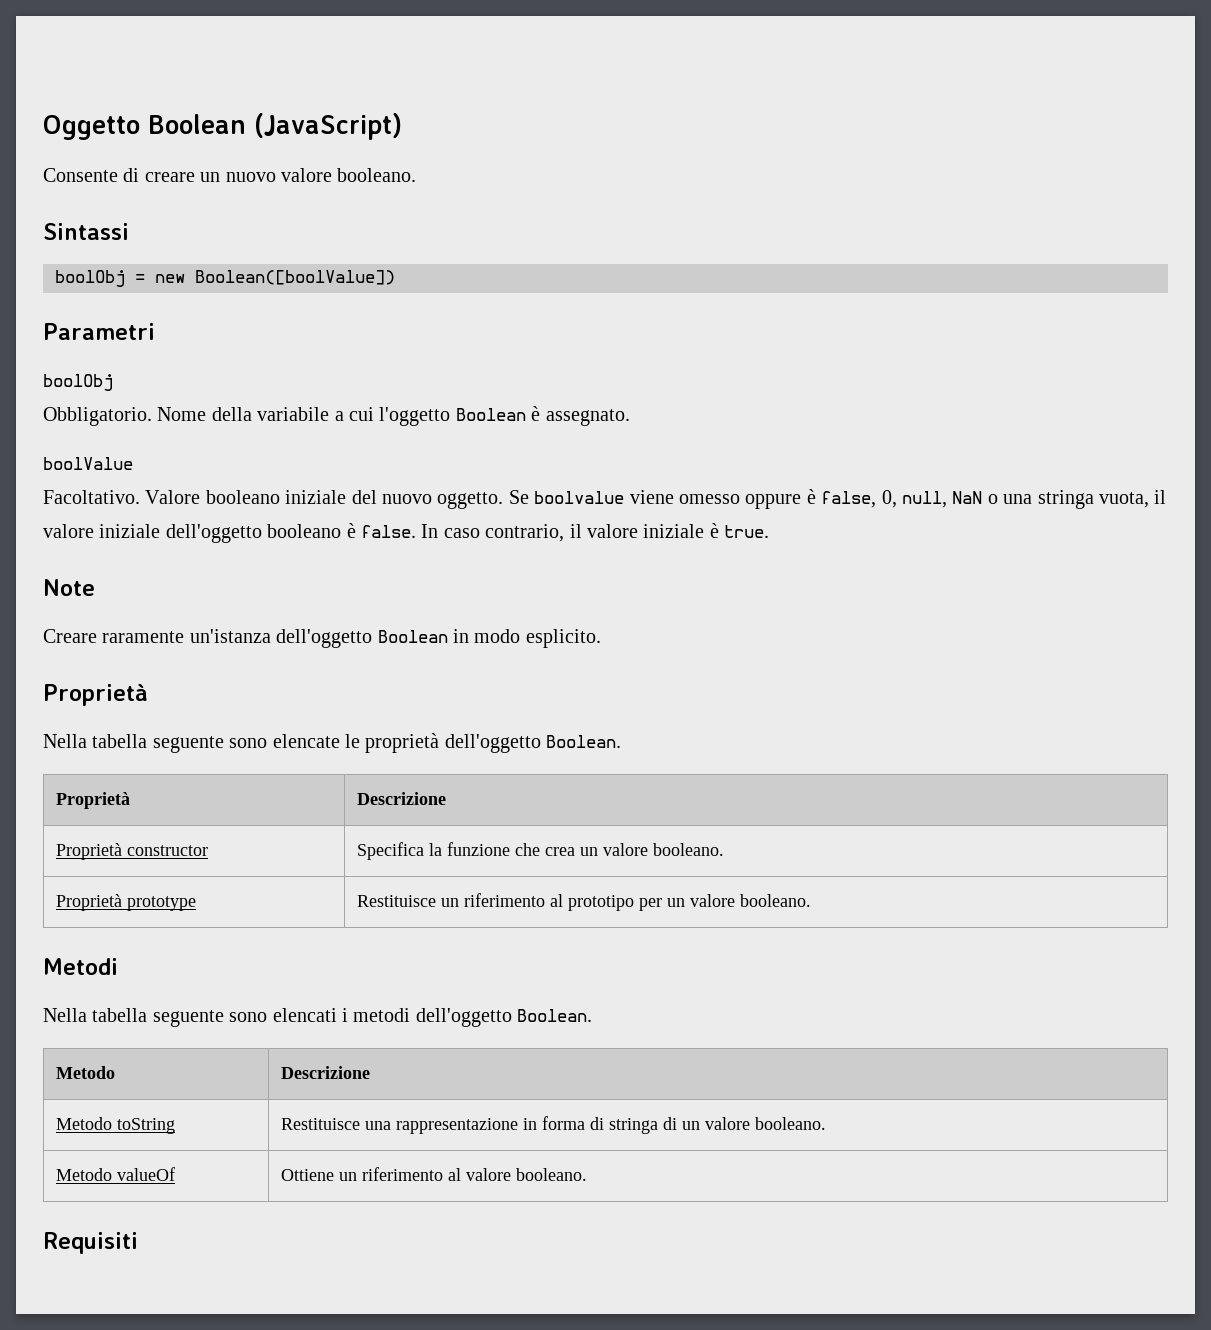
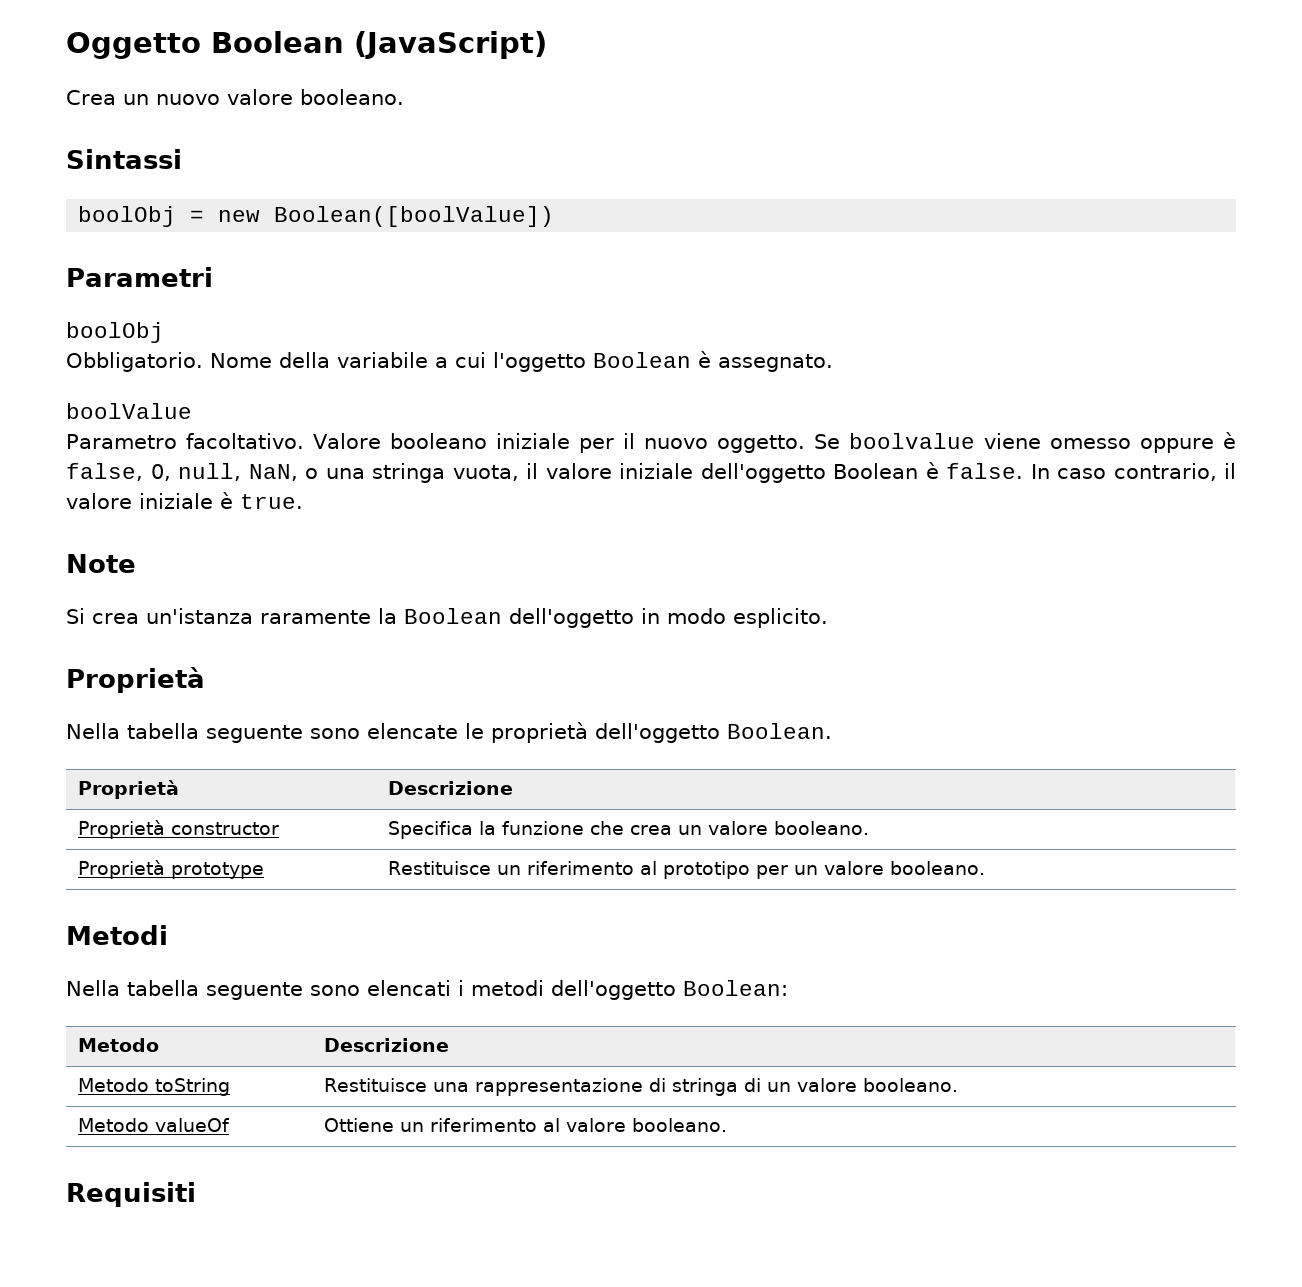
- Consente di creare un nuovo valore booleano.
+ Crea un nuovo valore booleano.
- Facoltativo.
+ Parametro facoltativo.
- Valore booleano iniziale del nuovo oggetto.
+ Valore booleano iniziale per il nuovo oggetto.
- Se boolvalue viene omesso oppure è false, 0, null, NaN o una stringa vuota, il valore iniziale dell'oggetto booleano è false.
+ Se boolvalue viene omesso oppure è false, 0, null, NaN, o una stringa vuota, il valore iniziale dell'oggetto Boolean è false.
- Creare raramente un'istanza dell'oggetto Boolean in modo esplicito.
+ Si crea un'istanza raramente la Boolean dell'oggetto in modo esplicito.
- Nella tabella seguente sono elencati i metodi dell'oggetto Boolean.
+ Nella tabella seguente sono elencati i metodi dell'oggetto Boolean:
- Metodo toString | Restituisce una rappresentazione in forma di stringa di un valore booleano.
+ Metodo toString | Restituisce una rappresentazione di stringa di un valore booleano.

